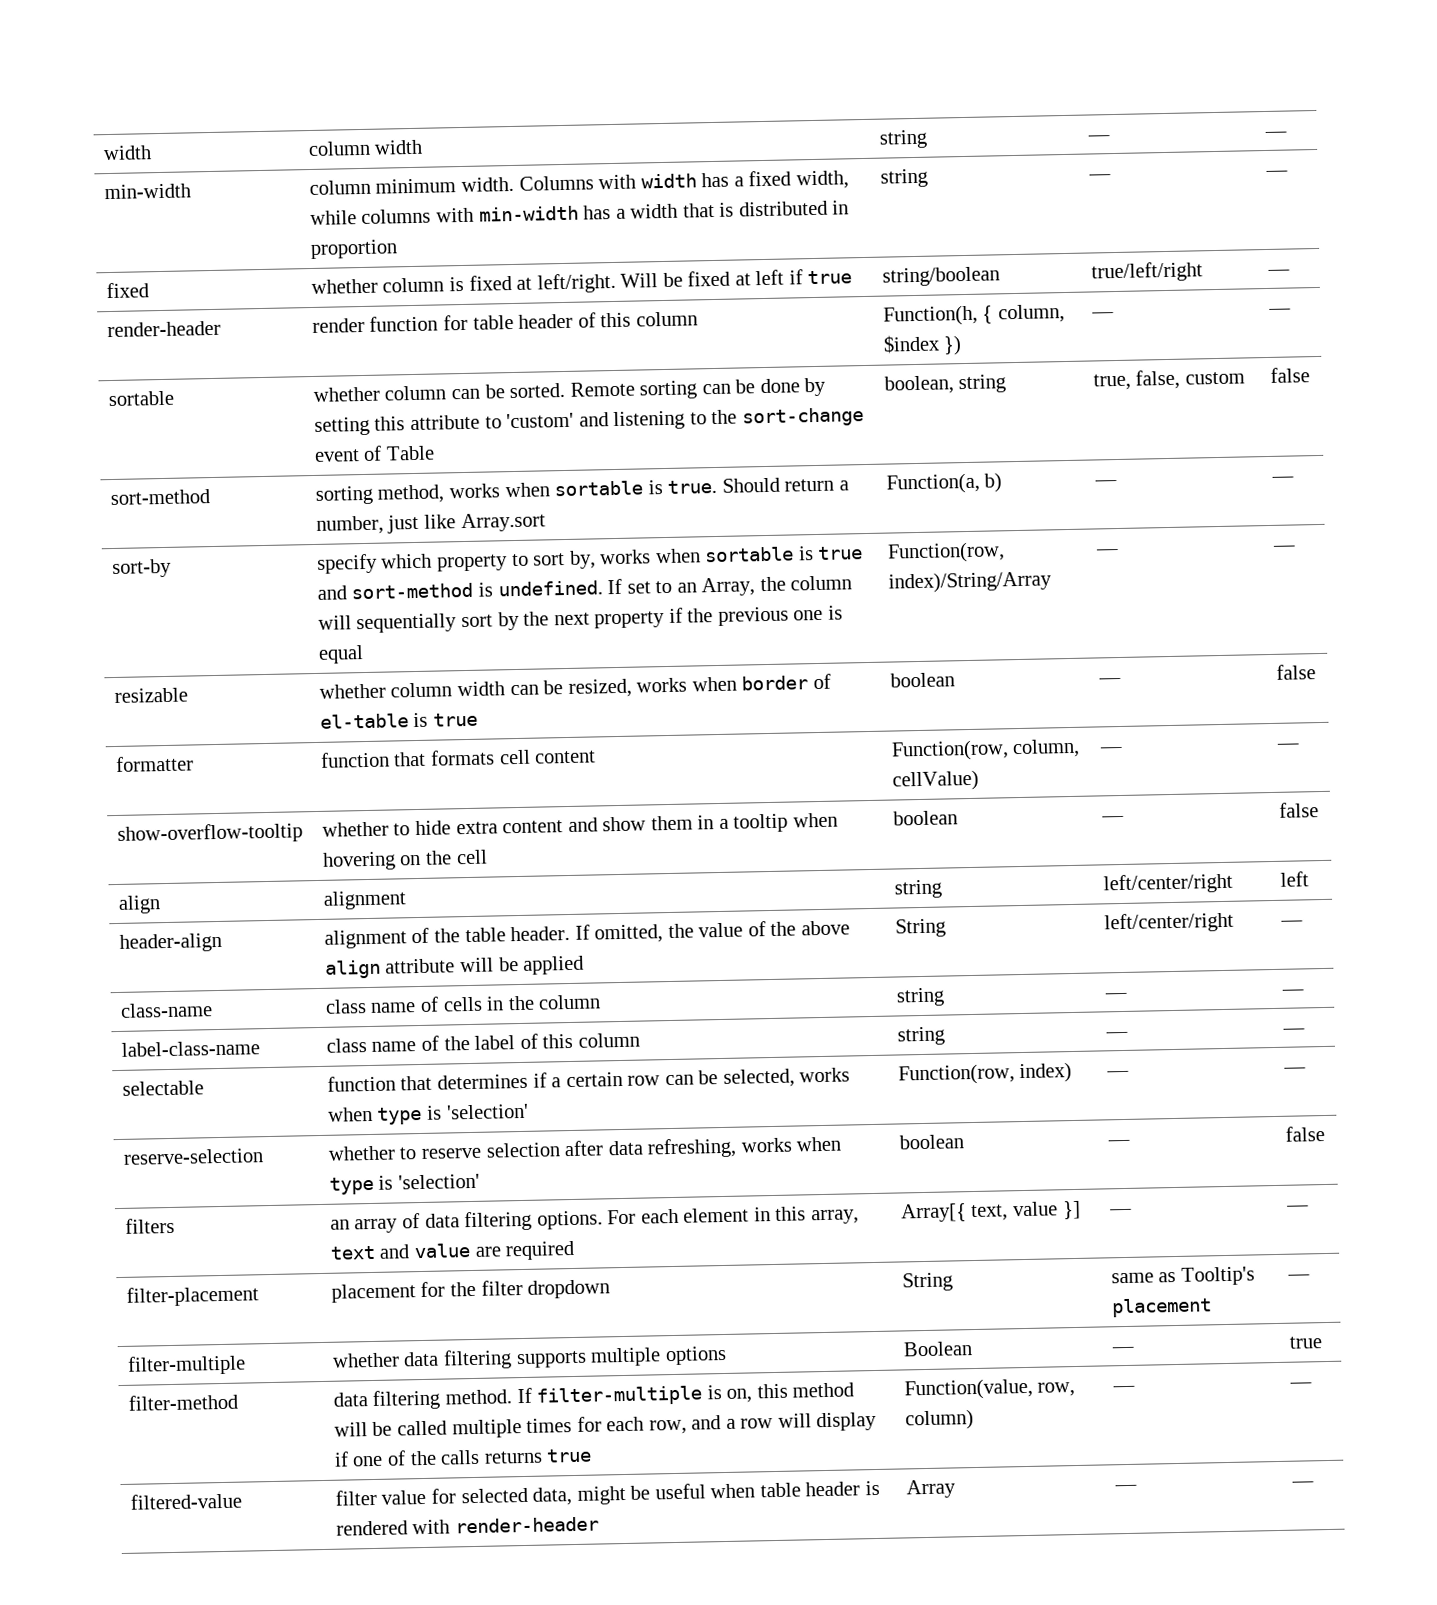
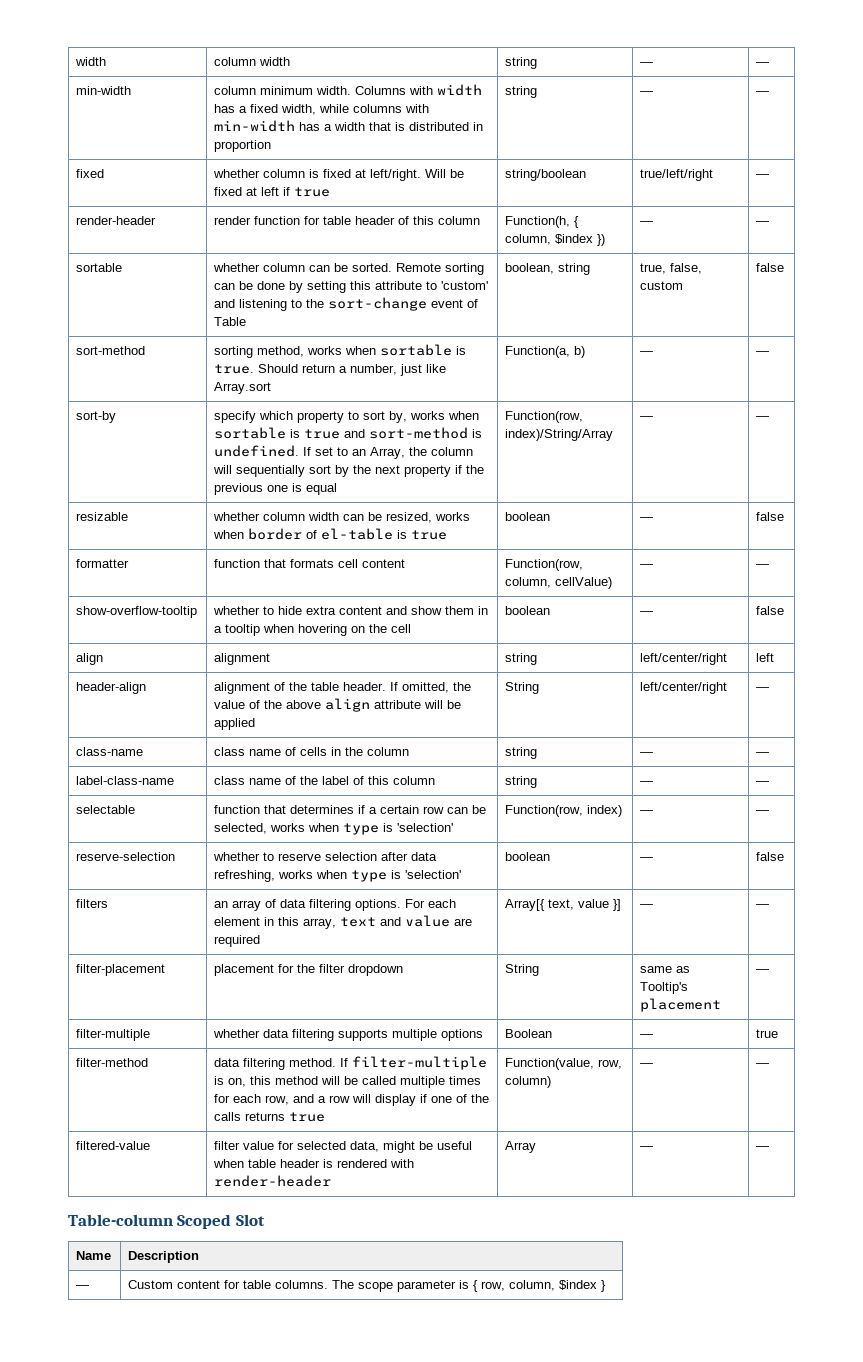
+ Table-column Scoped Slot
+ Name | Description
+ — | Custom content for table columns. The scope parameter is { row, column, $index }

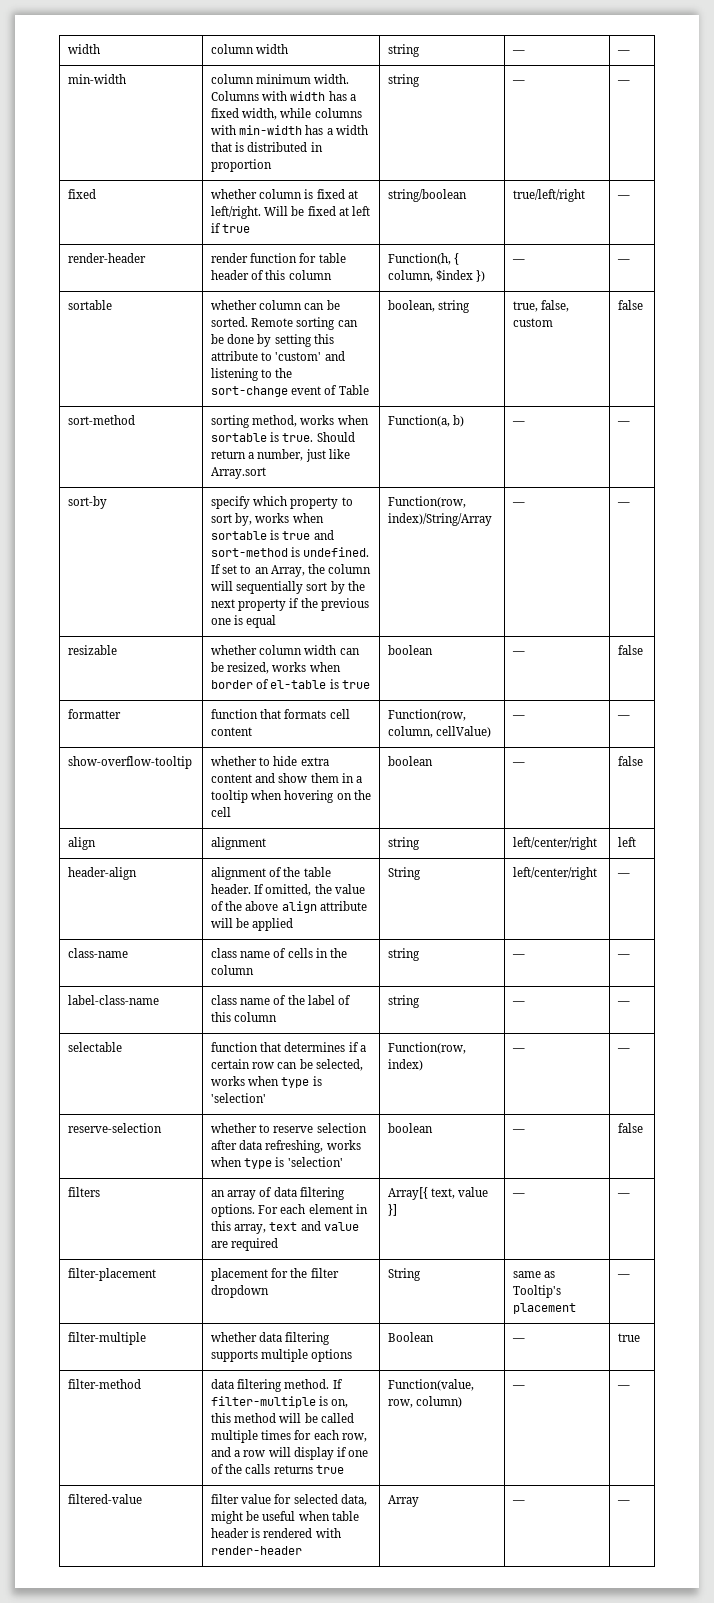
- Table-column Scoped Slot
- Name | Description
- — | Custom content for table columns. The scope parameter is { row, column, $index }

